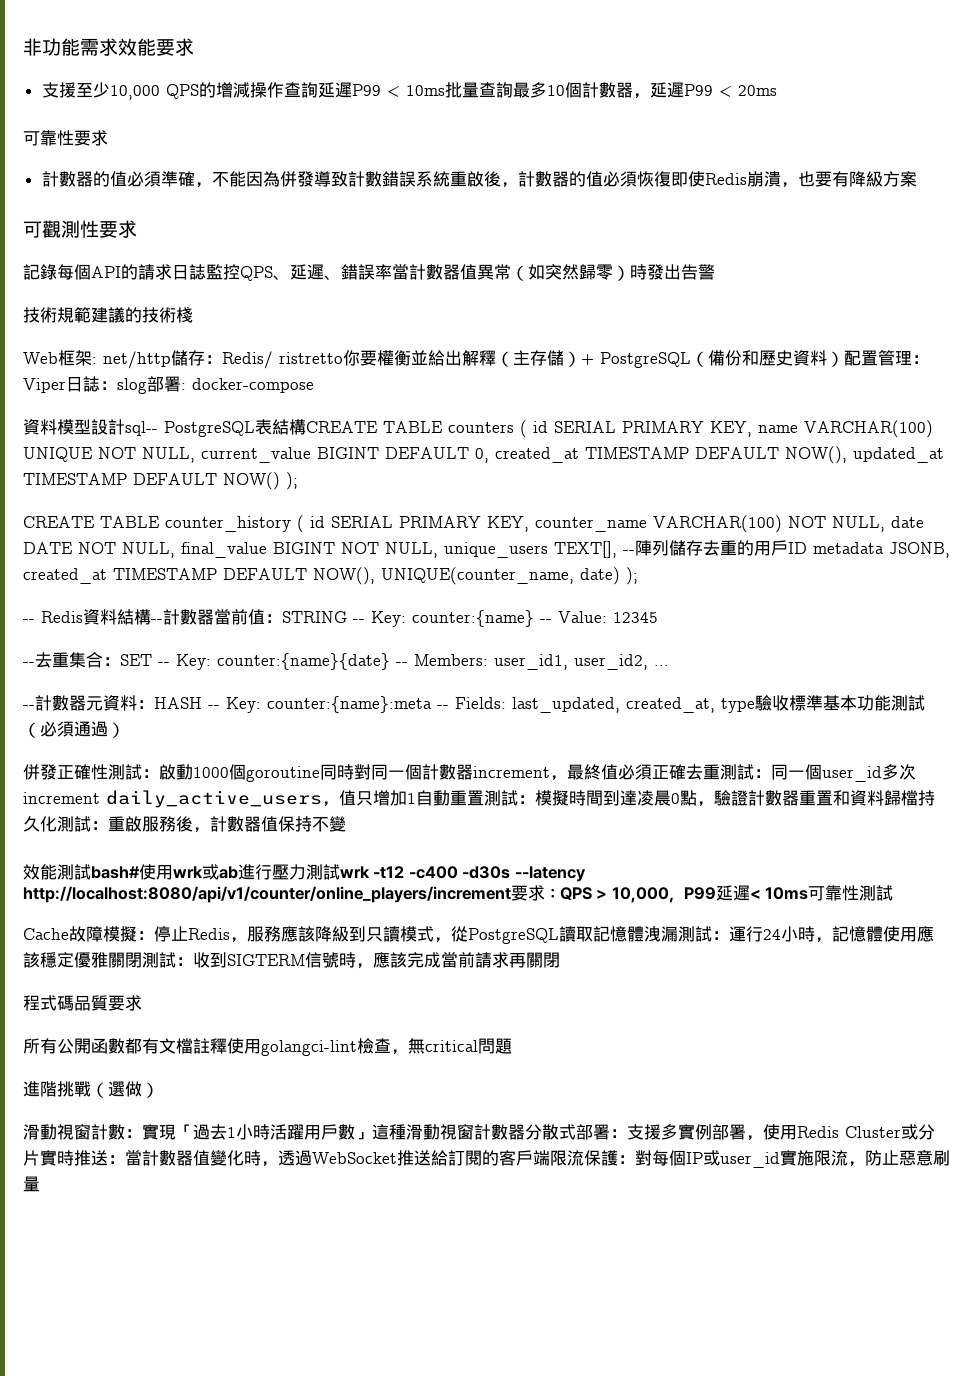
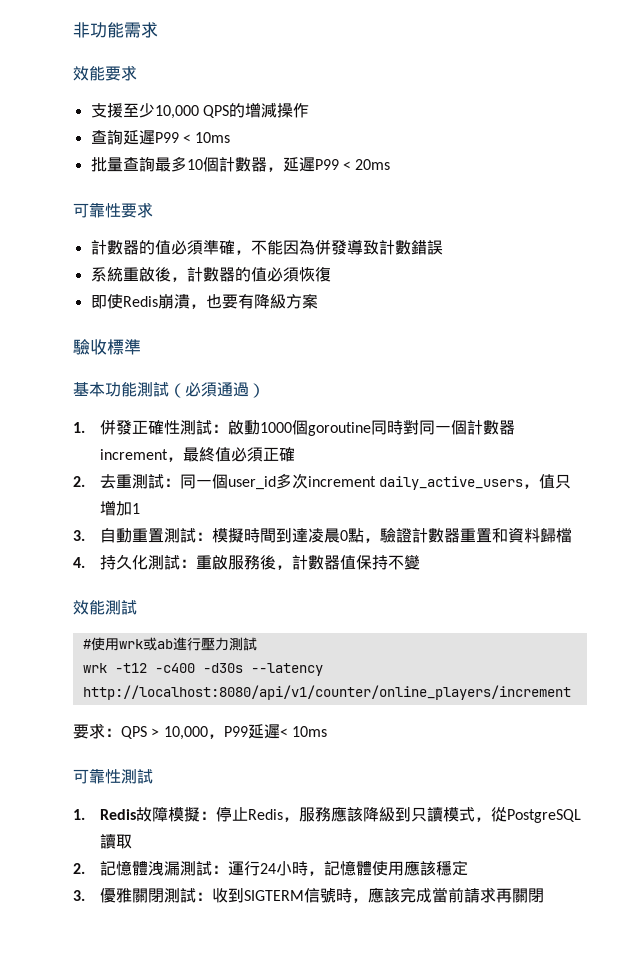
- 非功能需求效能要求
+ 非功能需求
+ 效能要求
- 支援至少10,000 QPS的增減操作查詢延遲P99 < 10ms批量查詢最多10個計數器，延遲P99 < 20ms
+ 支援至少10,000 QPS的增減操作
+ 查詢延遲P99 < 10ms
+ 批量查詢最多10個計數器，延遲P99 < 20ms
- 計數器的值必須準確，不能因為併發導致計數錯誤系統重啟後，計數器的值必須恢復即使Redis崩潰，也要有降級方案
+ 計數器的值必須準確，不能因為併發導致計數錯誤
+ 系統重啟後，計數器的值必須恢復
+ 即使Redis崩潰，也要有降級方案
- 可觀測性要求
- 記錄每個API的請求日誌監控QPS、延遲、錯誤率當計數器值異常（如突然歸零）時發出告警
- 技術規範建議的技術棧
- Web框架: net/http儲存：Redis/ ristretto你要權衡並給出解釋（主存儲）+ PostgreSQL（備份和歷史資料）配置管理：Viper日誌：slog部署: docker-compose
- 資料模型設計sql-- PostgreSQL表結構CREATE TABLE counters ( id SERIAL PRIMARY KEY, name VARCHAR(100) UNIQUE NOT NULL, current_value BIGINT DEFAULT 0, created_at TIMESTAMP DEFAULT NOW(), updated_at TIMESTAMP DEFAULT NOW() );
- CREATE TABLE counter_history ( id SERIAL PRIMARY KEY, counter_name VARCHAR(100) NOT NULL, date DATE NOT NULL, final_value BIGINT NOT NULL, unique_users TEXT[], --陣列儲存去重的用戶ID metadata JSONB, created_at TIMESTAMP DEFAULT NOW(), UNIQUE(counter_name, date) );
- -- Redis資料結構--計數器當前值：STRING -- Key: counter:{name} -- Value: 12345
- --去重集合：SET -- Key: counter:{name}{date} -- Members: user_id1, user_id2, ...
- --計數器元資料：HASH -- Key: counter:{name}:meta -- Fields: last_updated, created_at, type驗收標準基本功能測試（必須通過）
+ 驗收標準
+ 基本功能測試（必須通過）
- 併發正確性測試：啟動1000個goroutine同時對同一個計數器increment，最終值必須正確去重測試：同一個user_id多次increment daily_active_users，值只增加1自動重置測試：模擬時間到達凌晨0點，驗證計數器重置和資料歸檔持久化測試：重啟服務後，計數器值保持不變
+ 1.併發正確性測試：啟動1000個goroutine同時對同一個計數器increment，最終值必須正確
+ 2.去重測試：同一個user_id多次increment daily_active_users，值只增加1
+ 3.自動重置測試：模擬時間到達凌晨0點，驗證計數器重置和資料歸檔
+ 4.持久化測試：重啟服務後，計數器值保持不變
- 效能測試bash#使用wrk或ab進行壓力測試wrk -t12 -c400 -d30s --latency http://localhost:8080/api/v1/counter/online_players/increment要求：QPS > 10,000，P99延遲< 10ms可靠性測試
+ 效能測試
+ #使用wrk或ab進行壓力測試
+ wrk -t12 -c400 -d30s --latency http://localhost:8080/api/v1/counter/online_players/increment
+ 要求：QPS > 10,000，P99延遲< 10ms
+ 可靠性測試
- Cache故障模擬：停止Redis，服務應該降級到只讀模式，從PostgreSQL讀取記憶體洩漏測試：運行24小時，記憶體使用應該穩定優雅關閉測試：收到SIGTERM信號時，應該完成當前請求再關閉
+ 1. Redis故障模擬：停止Redis，服務應該降級到只讀模式，從PostgreSQL讀取
+ 2.記憶體洩漏測試：運行24小時，記憶體使用應該穩定
+ 3.優雅關閉測試：收到SIGTERM信號時，應該完成當前請求再關閉
- 程式碼品質要求
- 所有公開函數都有文檔註釋使用golangci-lint檢查，無critical問題
- 進階挑戰（選做）
- 滑動視窗計數：實現「過去1小時活躍用戶數」這種滑動視窗計數器分散式部署：支援多實例部署，使用Redis Cluster或分片實時推送：當計數器值變化時，透過WebSocket推送給訂閱的客戶端限流保護：對每個IP或user_id實施限流，防止惡意刷量

